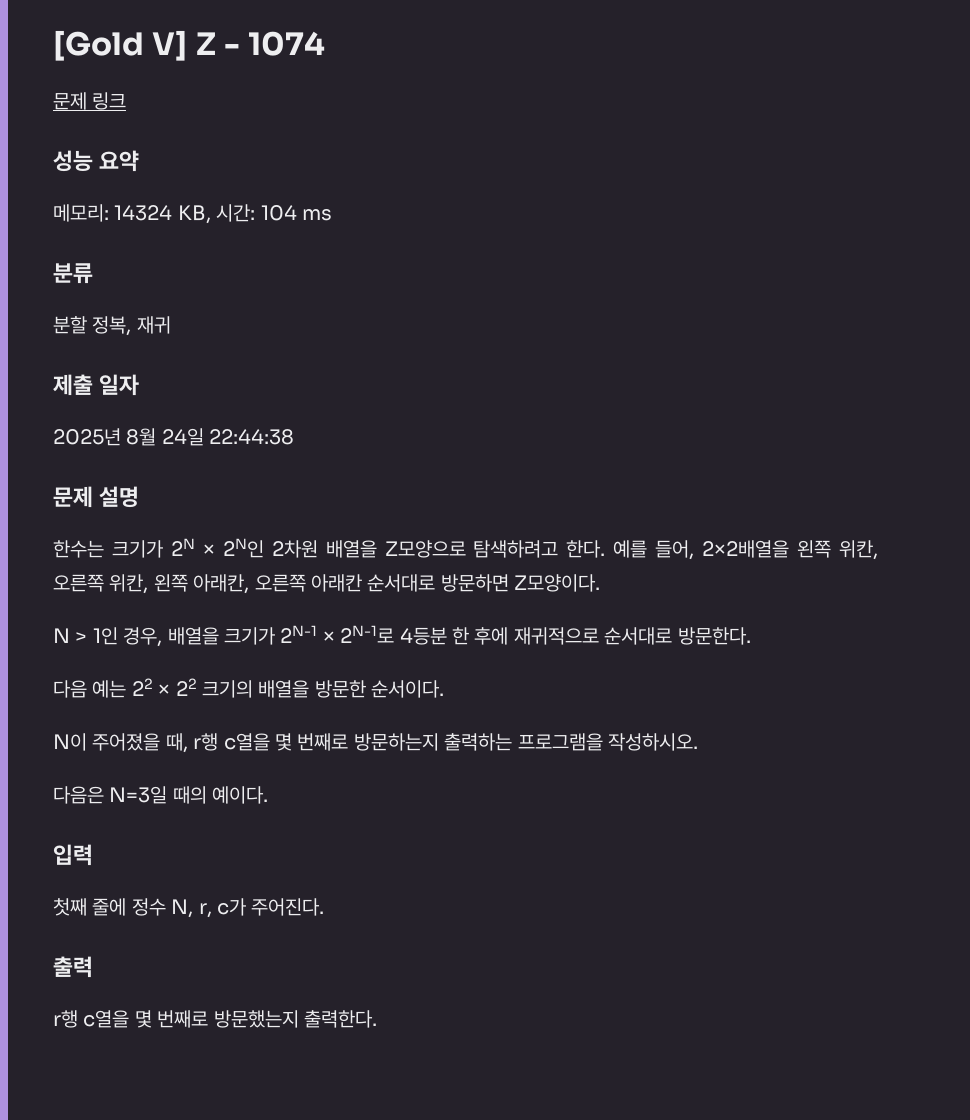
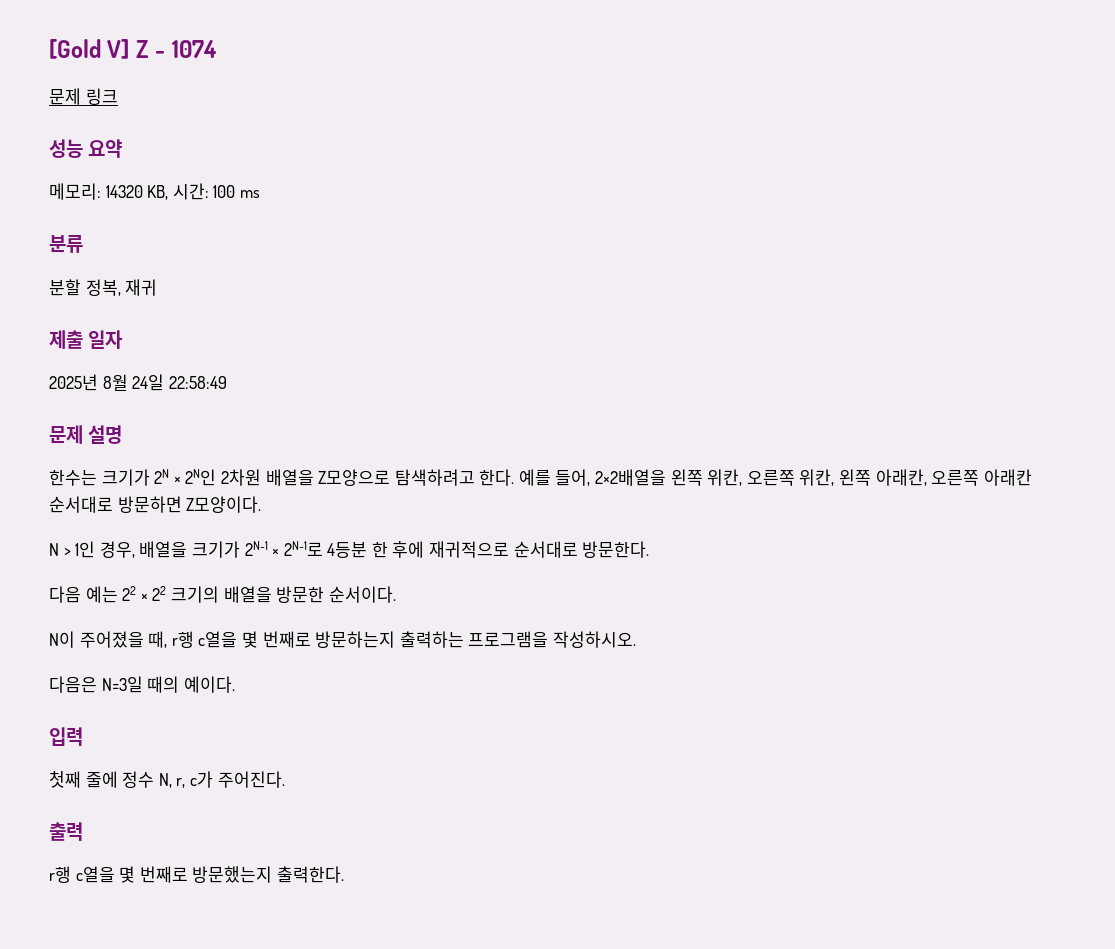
- 메모리: 14324 KB, 시간: 104 ms
+ 메모리: 14320 KB, 시간: 100 ms
- 2025년 8월 24일 22:44:38
+ 2025년 8월 24일 22:58:49

